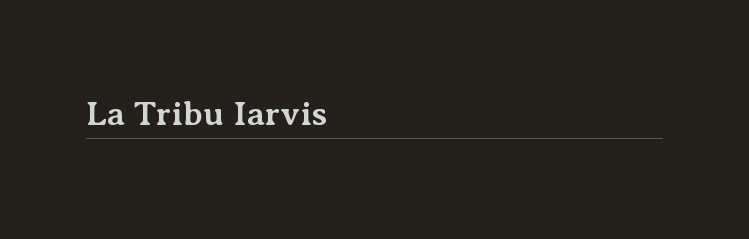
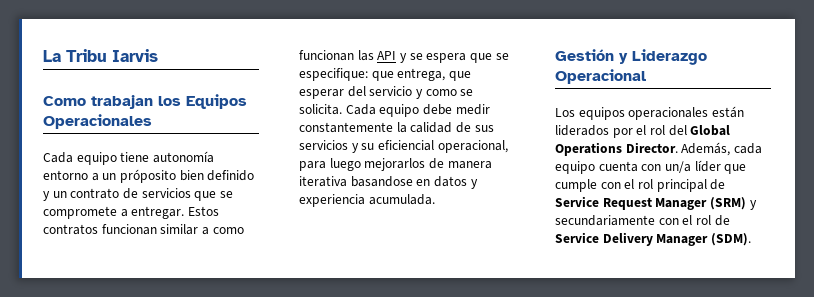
+ Como trabajan los Equipos Operacionales
+ Cada equipo tiene autonomía entorno a un próposito bien definido y un contrato de servicios que se compromete a entregar. Estos contratos funcionan similar a como funcionan las API y se espera que se especifique: que entrega, que esperar del servicio y como se solicita. Cada equipo debe medir constantemente la calidad de sus servicios y su eficiencial operacional, para luego mejorarlos de manera iterativa basandose en datos y experiencia acumulada.
+ Gestión y Liderazgo Operacional
+ Los equipos operacionales están liderados por el rol del Global Operations Director. Además, cada equipo cuenta con un/a líder que cumple con el rol principal de Service Request Manager (SRM) y secundariamente con el rol de Service Delivery Manager (SDM).

